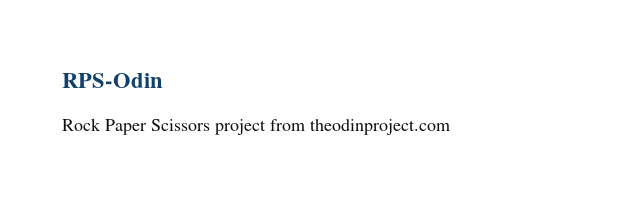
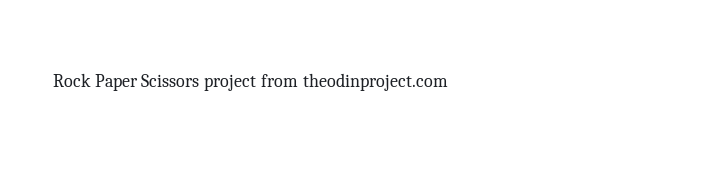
- RPS-Odin

